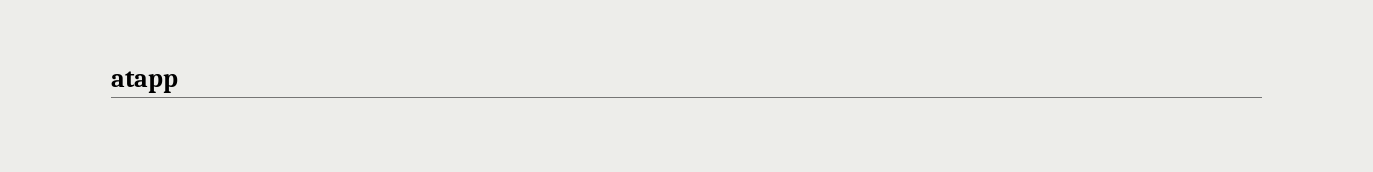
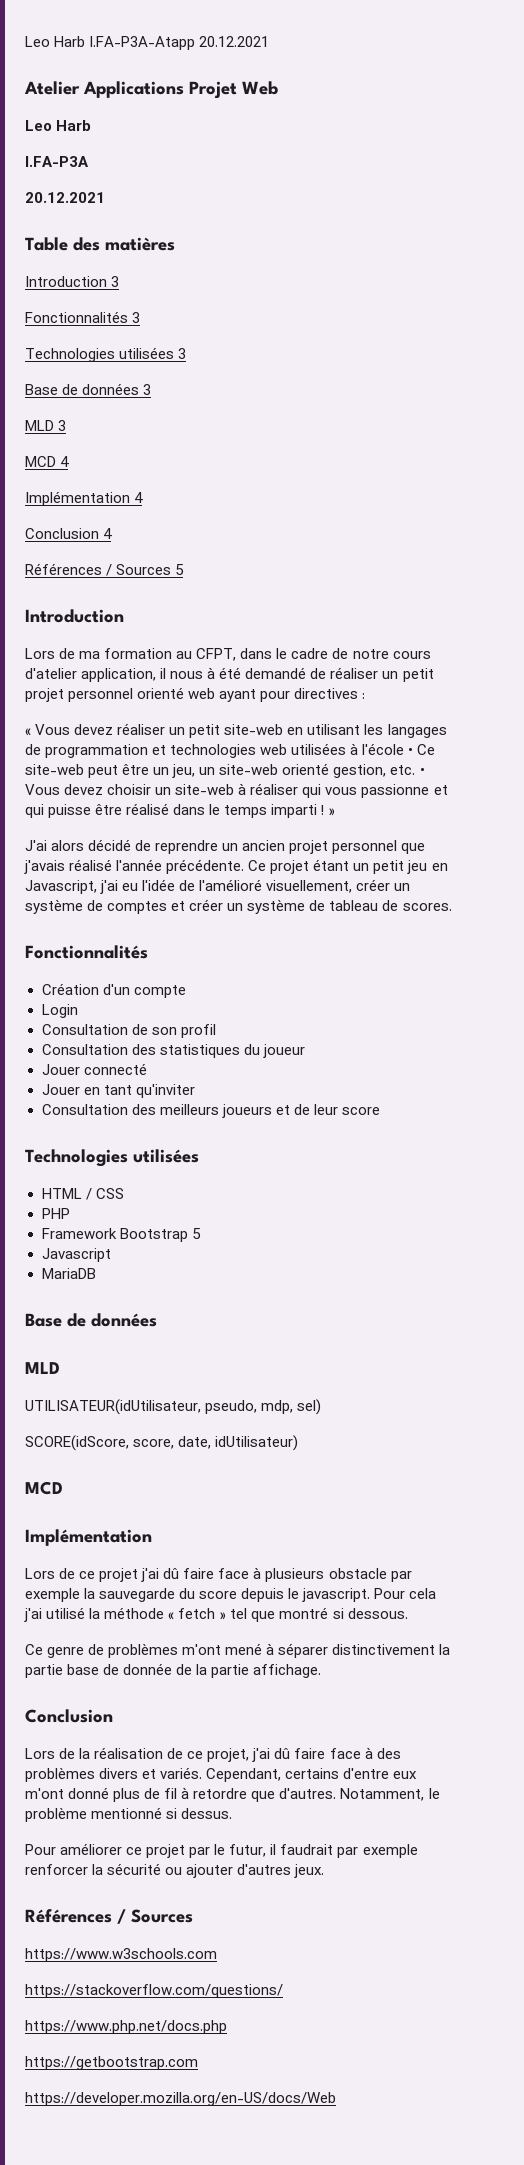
- atapp
+ Leo Harb I.FA-P3A-Atapp 20.12.2021
+ Atelier Applications Projet Web
+ Leo Harb
+ I.FA-P3A
+ 20.12.2021
+ Table des matières
+ Introduction 3
+ Fonctionnalités 3
+ Technologies utilisées 3
+ Base de données 3
+ MLD 3
+ MCD 4
+ Implémentation 4
+ Conclusion 4
+ Références / Sources 5
+ Introduction
+ Lors de ma formation au CFPT, dans le cadre de notre cours d'atelier application, il nous à été demandé de réaliser un petit projet personnel orienté web ayant pour directives :
+ « Vous devez réaliser un petit site-web en utilisant les langages de programmation et technologies web utilisées à l'école • Ce site-web peut être un jeu, un site-web orienté gestion, etc. • Vous devez choisir un site-web à réaliser qui vous passionne et qui puisse être réalisé dans le temps imparti ! »
+ J'ai alors décidé de reprendre un ancien projet personnel que j'avais réalisé l'année précédente. Ce projet étant un petit jeu en Javascript, j'ai eu l'idée de l'amélioré visuellement, créer un système de comptes et créer un système de tableau de scores.
+ Fonctionnalités
+ Création d'un compte
+ Login
+ Consultation de son profil
+ Consultation des statistiques du joueur
+ Jouer connecté
+ Jouer en tant qu'inviter
+ Consultation des meilleurs joueurs et de leur score
+ Technologies utilisées
+ HTML / CSS
+ PHP
+ Framework Bootstrap 5
+ Javascript
+ MariaDB
+ Base de données
+ MLD
+ UTILISATEUR(idUtilisateur, pseudo, mdp, sel)
+ SCORE(idScore, score, date, idUtilisateur)
+ MCD
+ Implémentation
+ Lors de ce projet j'ai dû faire face à plusieurs obstacle par exemple la sauvegarde du score depuis le javascript. Pour cela j'ai utilisé la méthode « fetch » tel que montré si dessous.
+ Ce genre de problèmes m'ont mené à séparer distinctivement la partie base de donnée de la partie affichage.
+ Conclusion
+ Lors de la réalisation de ce projet, j'ai dû faire face à des problèmes divers et variés. Cependant, certains d'entre eux m'ont donné plus de fil à retordre que d'autres. Notamment, le problème mentionné si dessus.
+ Pour améliorer ce projet par le futur, il faudrait par exemple renforcer la sécurité ou ajouter d'autres jeux.
+ Références / Sources
+ https://www.w3schools.com
+ https://stackoverflow.com/questions/
+ https://www.php.net/docs.php
+ https://getbootstrap.com
+ https://developer.mozilla.org/en-US/docs/Web

